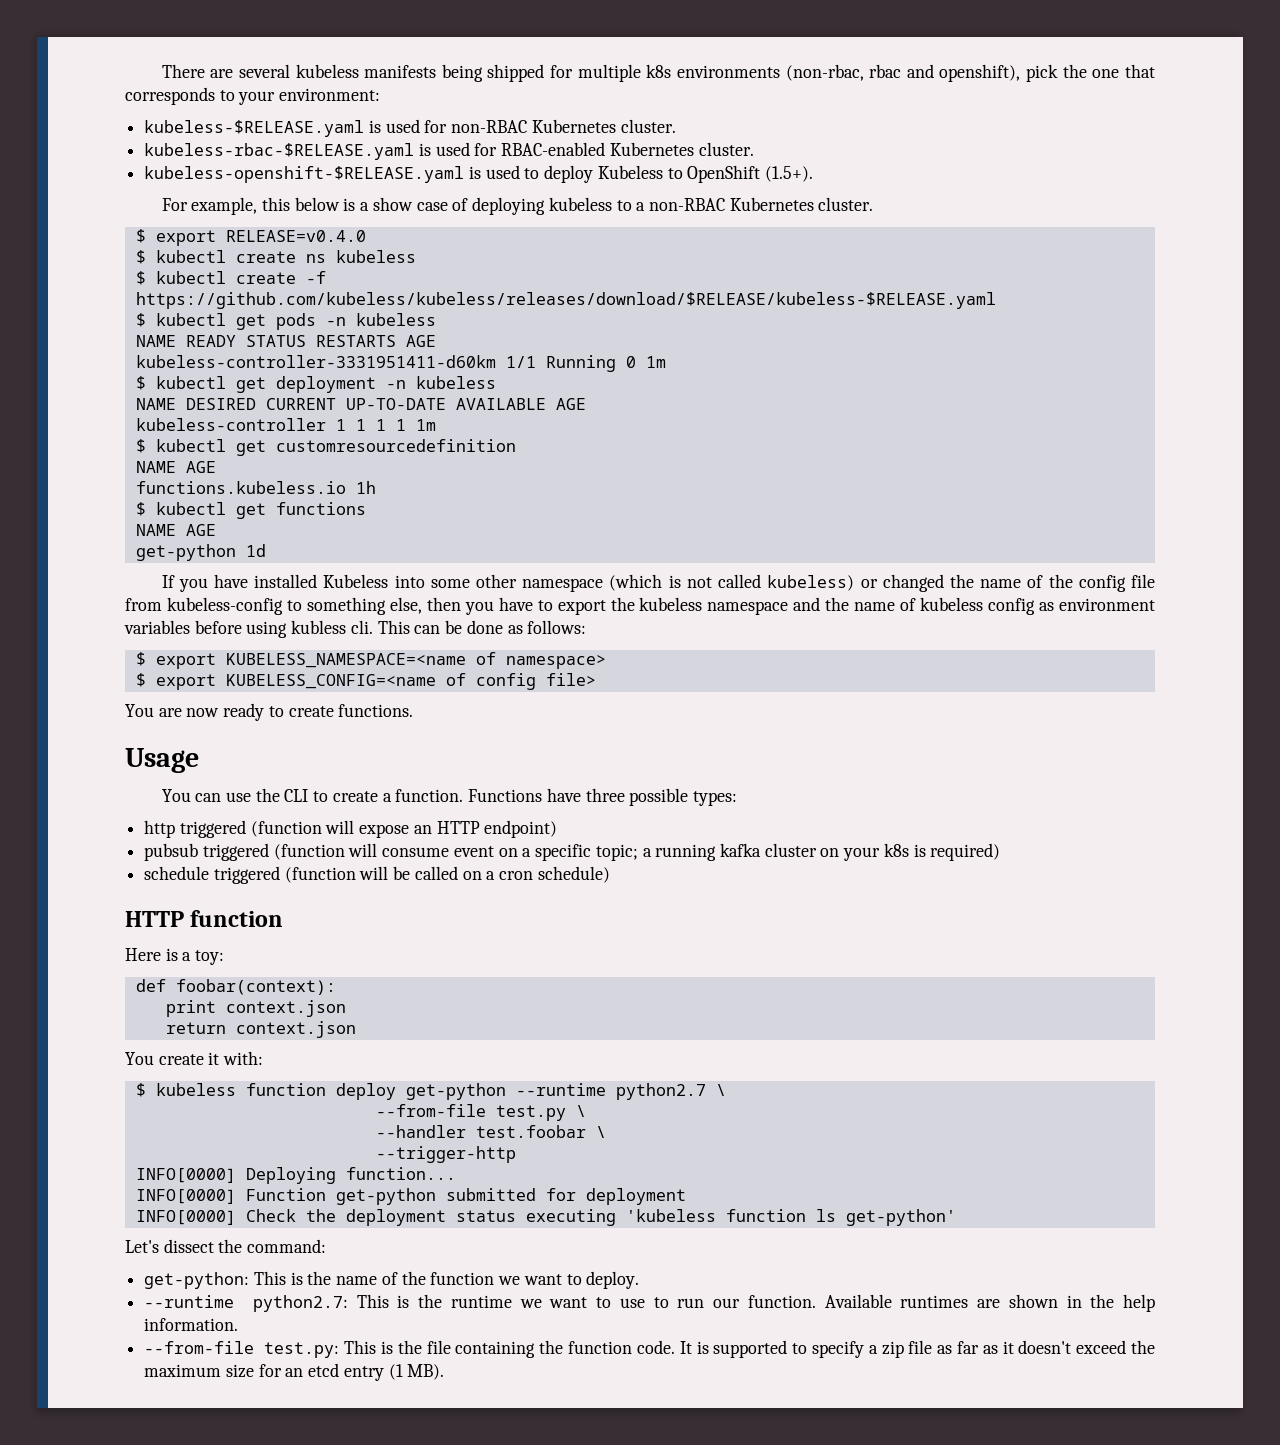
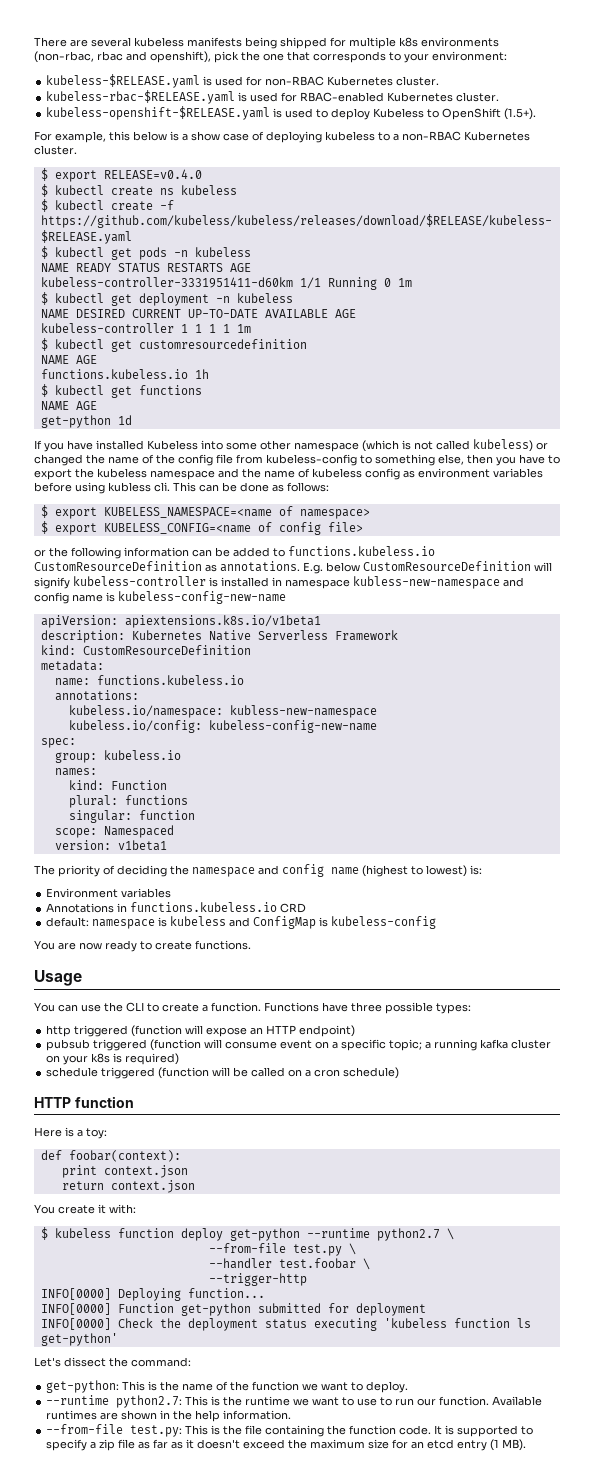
+ or the following information can be added to functions.kubeless.io CustomResourceDefinition as annotations. E.g. below CustomResourceDefinition will signify kubeless-controller is installed in namespace kubless-new-namespace and config name is kubeless-config-new-name
+ apiVersion: apiextensions.k8s.io/v1beta1
+ description: Kubernetes Native Serverless Framework
+ kind: CustomResourceDefinition
+ metadata:
+ name: functions.kubeless.io
+ annotations:
+ kubeless.io/namespace: kubless-new-namespace
+ kubeless.io/config: kubeless-config-new-name
+ spec:
+ group: kubeless.io
+ names:
+ kind: Function
+ plural: functions
+ singular: function
+ scope: Namespaced
+ version: v1beta1
+ The priority of deciding the namespace and config name (highest to lowest) is:
+ Environment variables
+ Annotations in functions.kubeless.io CRD
+ default: namespace is kubeless and ConfigMap is kubeless-config

